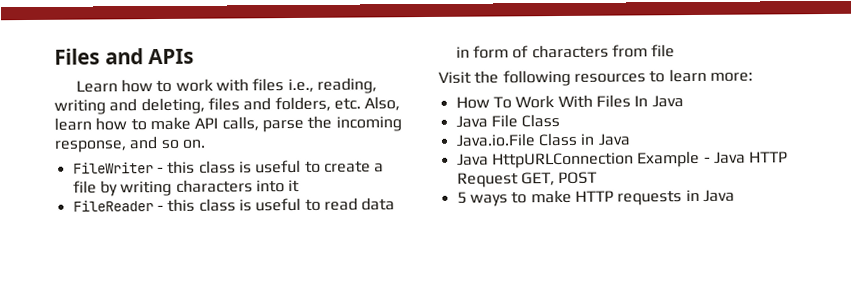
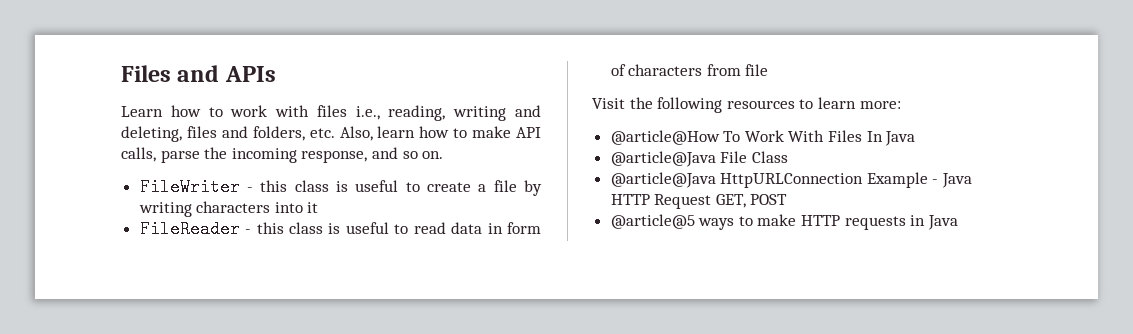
- How To Work With Files In Java
+ @article@How To Work With Files In Java
- Java File Class
+ @article@Java File Class
- Java.io.File Class in Java
- Java HttpURLConnection Example - Java HTTP Request GET, POST
+ @article@Java HttpURLConnection Example - Java HTTP Request GET, POST
- 5 ways to make HTTP requests in Java
+ @article@5 ways to make HTTP requests in Java

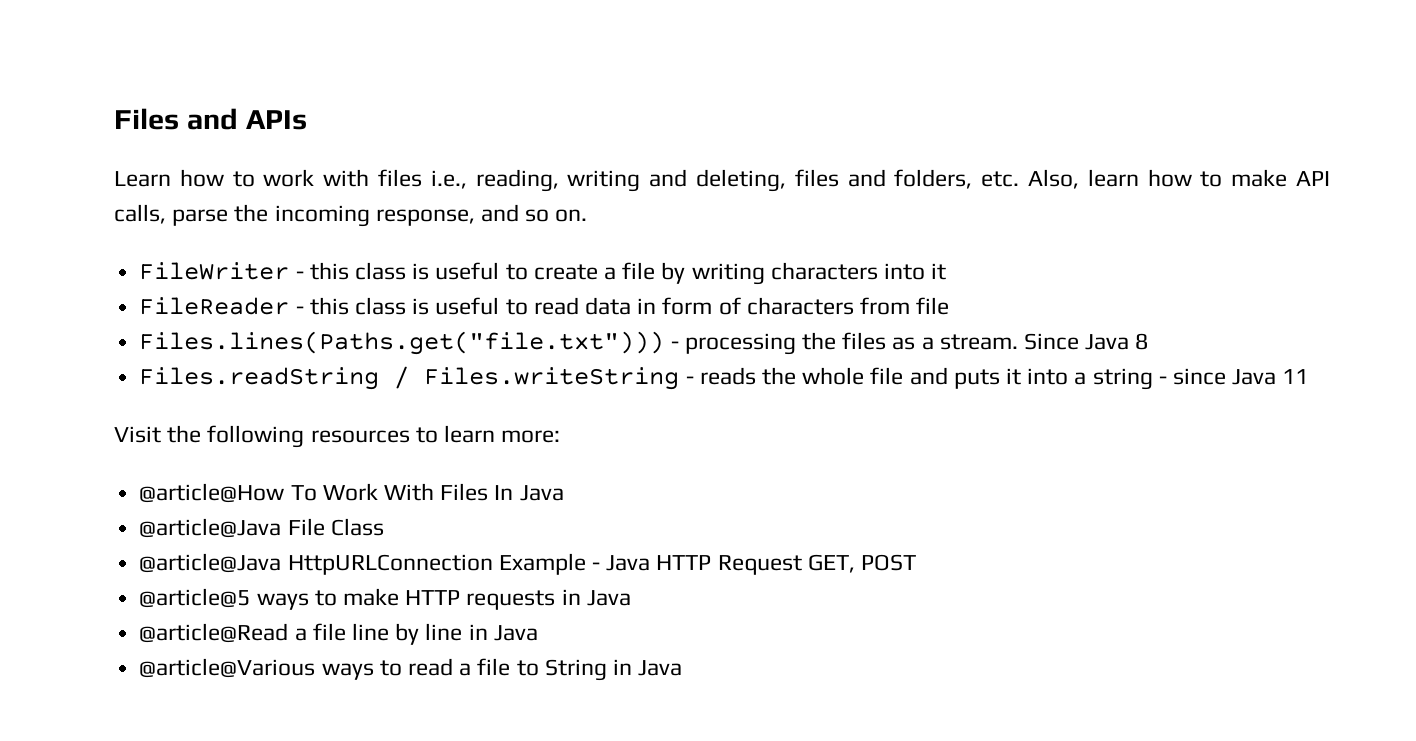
+ Files.lines(Paths.get("file.txt"))) - processing the files as a stream. Since Java 8
+ Files.readString / Files.writeString - reads the whole file and puts it into a string - since Java 11
+ @article@Read a file line by line in Java
+ @article@Various ways to read a file to String in Java

